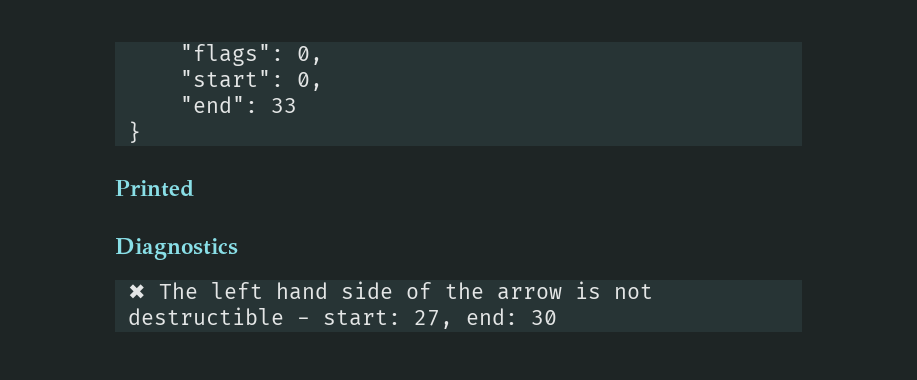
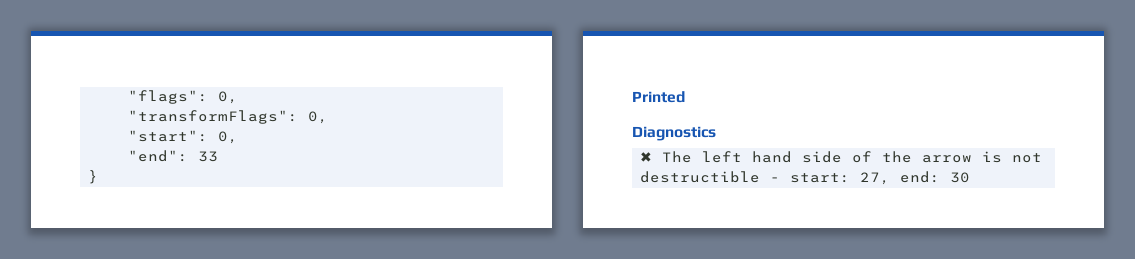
+ "transformFlags": 0,

